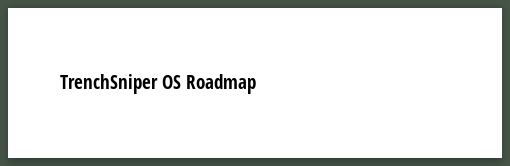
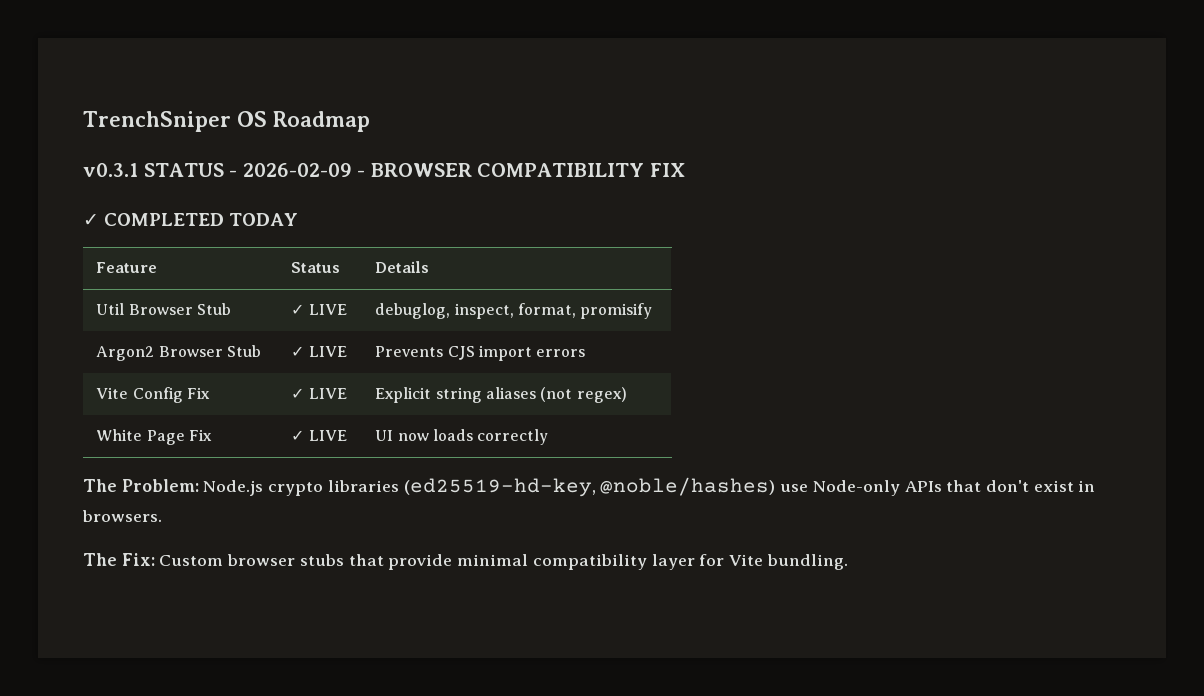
+ v0.3.1 STATUS - 2026-02-09 - BROWSER COMPATIBILITY FIX
+ ✓ COMPLETED TODAY
+ Feature | Status | Details
+ Util Browser Stub | ✓ LIVE | debuglog, inspect, format, promisify
+ Argon2 Browser Stub | ✓ LIVE | Prevents CJS import errors
+ Vite Config Fix | ✓ LIVE | Explicit string aliases (not regex)
+ White Page Fix | ✓ LIVE | UI now loads correctly
+ The Problem: Node.js crypto libraries (ed25519-hd-key, @noble/hashes) use Node-only APIs that don't exist in browsers.
+ The Fix: Custom browser stubs that provide minimal compatibility layer for Vite bundling.

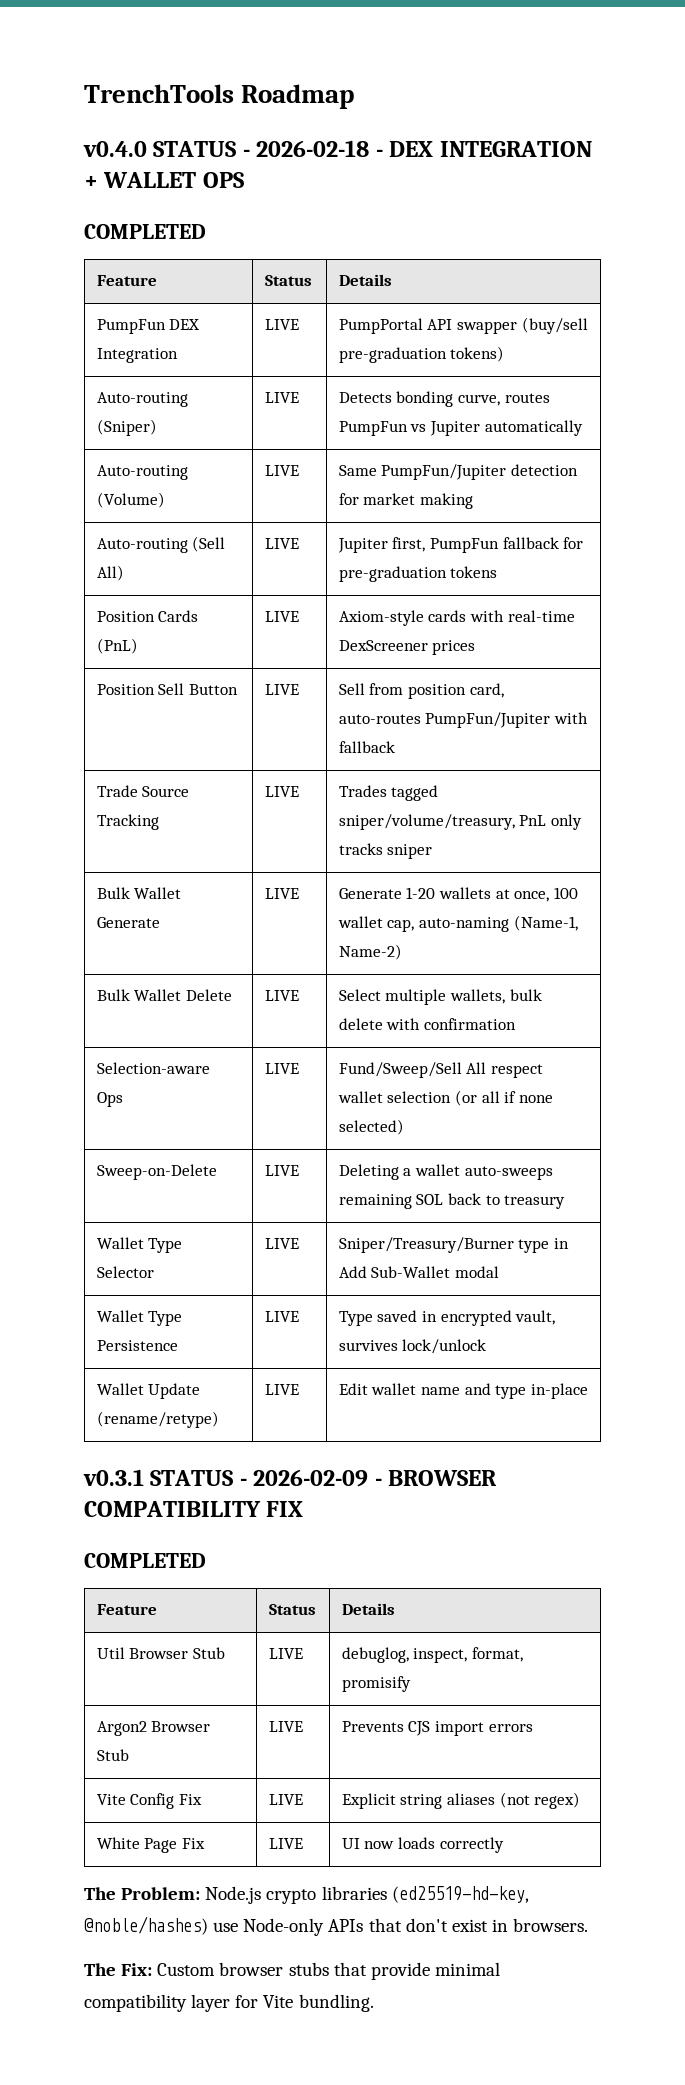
- TrenchSniper OS Roadmap
+ TrenchTools Roadmap
+ v0.4.0 STATUS - 2026-02-18 - DEX INTEGRATION + WALLET OPS
+ COMPLETED
+ Feature | Status | Details
+ PumpFun DEX Integration | LIVE | PumpPortal API swapper (buy/sell pre-graduation tokens)
+ Auto-routing (Sniper) | LIVE | Detects bonding curve, routes PumpFun vs Jupiter automatically
+ Auto-routing (Volume) | LIVE | Same PumpFun/Jupiter detection for market making
+ Auto-routing (Sell All) | LIVE | Jupiter first, PumpFun fallback for pre-graduation tokens
+ Position Cards (PnL) | LIVE | Axiom-style cards with real-time DexScreener prices
+ Position Sell Button | LIVE | Sell from position card, auto-routes PumpFun/Jupiter with fallback
+ Trade Source Tracking | LIVE | Trades tagged sniper/volume/treasury, PnL only tracks sniper
+ Bulk Wallet Generate | LIVE | Generate 1-20 wallets at once, 100 wallet cap, auto-naming (Name-1, Name-2)
+ Bulk Wallet Delete | LIVE | Select multiple wallets, bulk delete with confirmation
+ Selection-aware Ops | LIVE | Fund/Sweep/Sell All respect wallet selection (or all if none selected)
+ Sweep-on-Delete | LIVE | Deleting a wallet auto-sweeps remaining SOL back to treasury
+ Wallet Type Selector | LIVE | Sniper/Treasury/Burner type in Add Sub-Wallet modal
+ Wallet Type Persistence | LIVE | Type saved in encrypted vault, survives lock/unlock
+ Wallet Update (rename/retype) | LIVE | Edit wallet name and type in-place
  v0.3.1 STATUS - 2026-02-09 - BROWSER COMPATIBILITY FIX
- ✓ COMPLETED TODAY
+ COMPLETED
- Util Browser Stub | ✓ LIVE | debuglog, inspect, format, promisify
+ Util Browser Stub | LIVE | debuglog, inspect, format, promisify
- Argon2 Browser Stub | ✓ LIVE | Prevents CJS import errors
+ Argon2 Browser Stub | LIVE | Prevents CJS import errors
- Vite Config Fix | ✓ LIVE | Explicit string aliases (not regex)
+ Vite Config Fix | LIVE | Explicit string aliases (not regex)
- White Page Fix | ✓ LIVE | UI now loads correctly
+ White Page Fix | LIVE | UI now loads correctly

